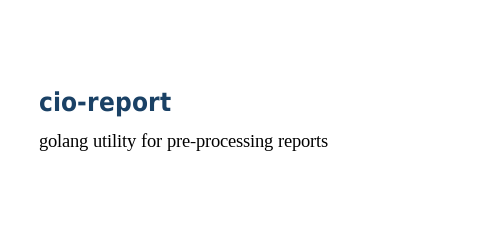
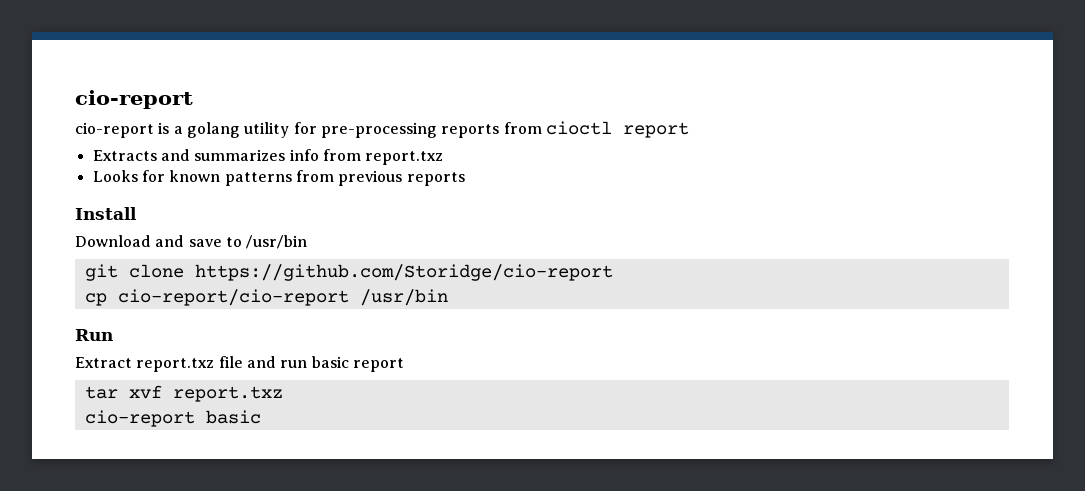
- golang utility for pre-processing reports
+ cio-report is a golang utility for pre-processing reports from cioctl report
+ Extracts and summarizes info from report.txz
+ Looks for known patterns from previous reports
+ Install
+ Download and save to /usr/bin
+ git clone https://github.com/Storidge/cio-report
+ cp cio-report/cio-report /usr/bin
+ Run
+ Extract report.txz file and run basic report
+ tar xvf report.txz
+ cio-report basic

